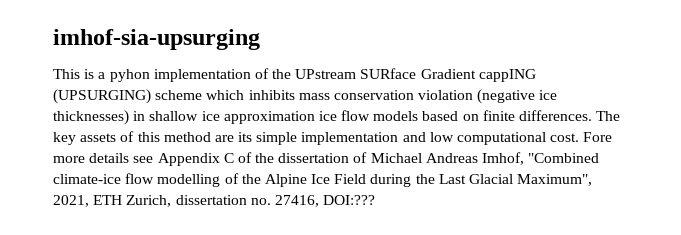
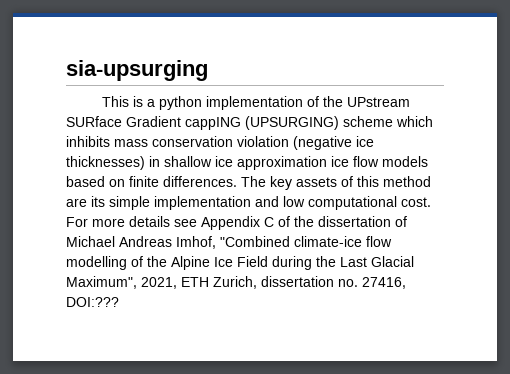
- imhof-sia-upsurging
+ sia-upsurging
- This is a pyhon implementation of the UPstream SURface Gradient cappING (UPSURGING) scheme which inhibits mass conservation violation (negative ice thicknesses) in shallow ice approximation ice flow models based on finite differences.
+ This is a python implementation of the UPstream SURface Gradient cappING (UPSURGING) scheme which inhibits mass conservation violation (negative ice thicknesses) in shallow ice approximation ice flow models based on finite differences.
- Fore more details see Appendix C of the dissertation of Michael Andreas Imhof, "Combined climate-ice flow modelling of the Alpine Ice Field during the Last Glacial Maximum", 2021, ETH Zurich, dissertation no. 27416, DOI:???
+ For more details see Appendix C of the dissertation of Michael Andreas Imhof, "Combined climate-ice flow modelling of the Alpine Ice Field during the Last Glacial Maximum", 2021, ETH Zurich, dissertation no. 27416, DOI:???

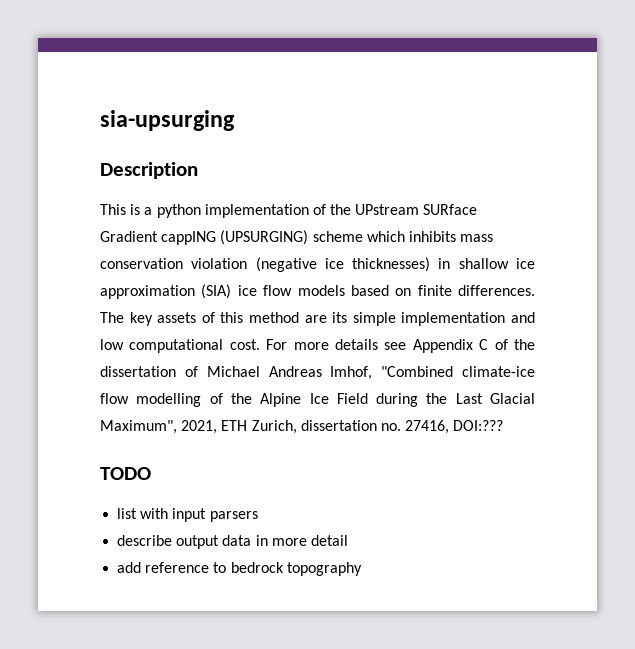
+ Description
- This is a python implementation of the UPstream SURface Gradient cappING (UPSURGING) scheme which inhibits mass conservation violation (negative ice thicknesses) in shallow ice approximation ice flow models based on finite differences.
+ This is a python implementation of the UPstream SURface Gradient cappING (UPSURGING) scheme which inhibits mass conservation violation (negative ice thicknesses) in shallow ice approximation (SIA) ice flow models based on finite differences.
+ TODO
+ list with input parsers
+ describe output data in more detail
+ add reference to bedrock topography

